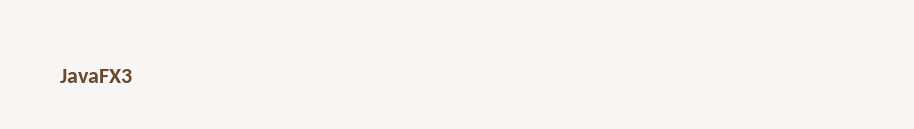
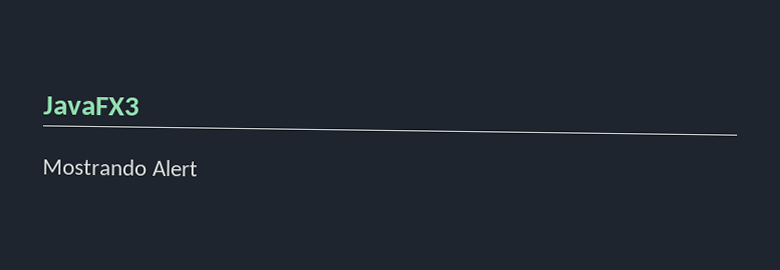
+ Mostrando Alert

